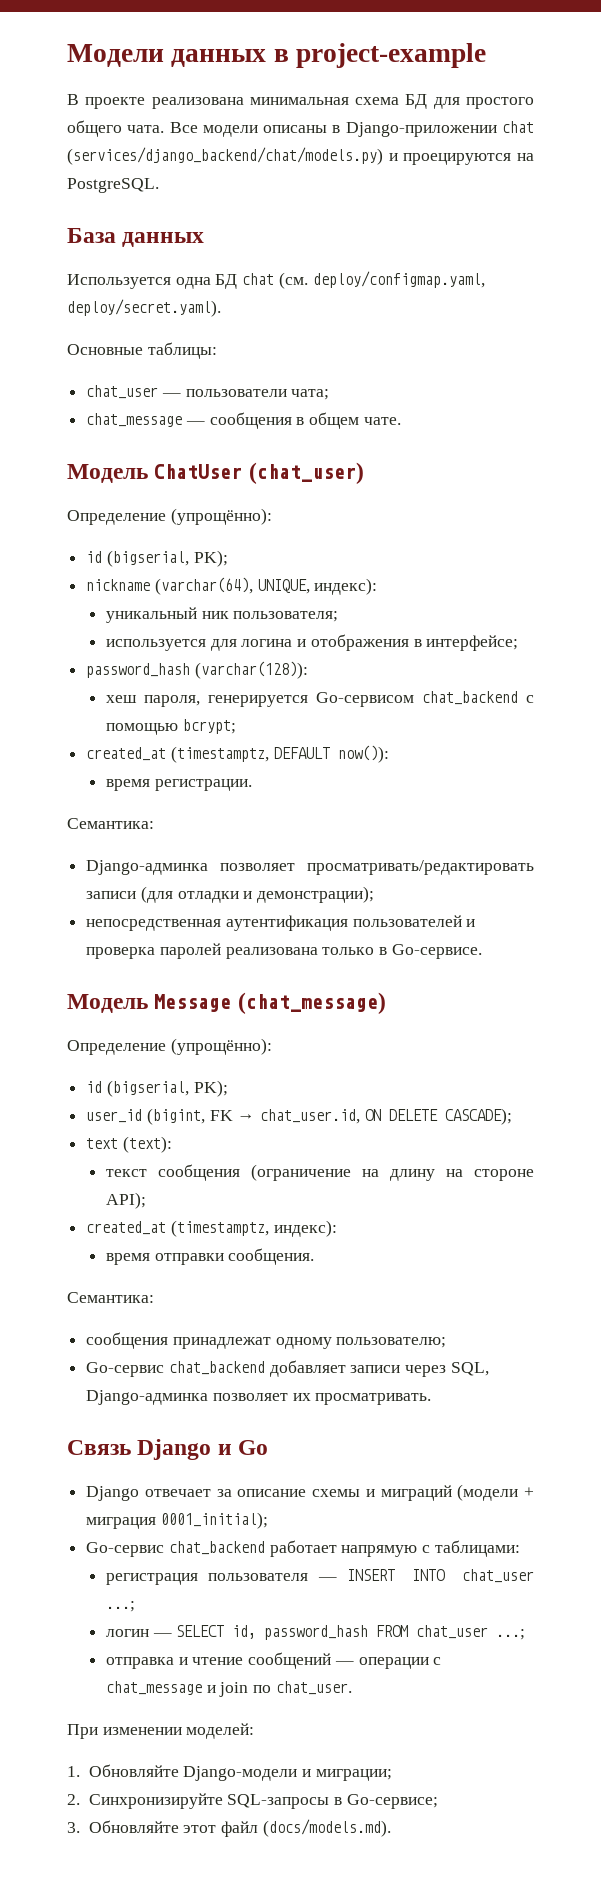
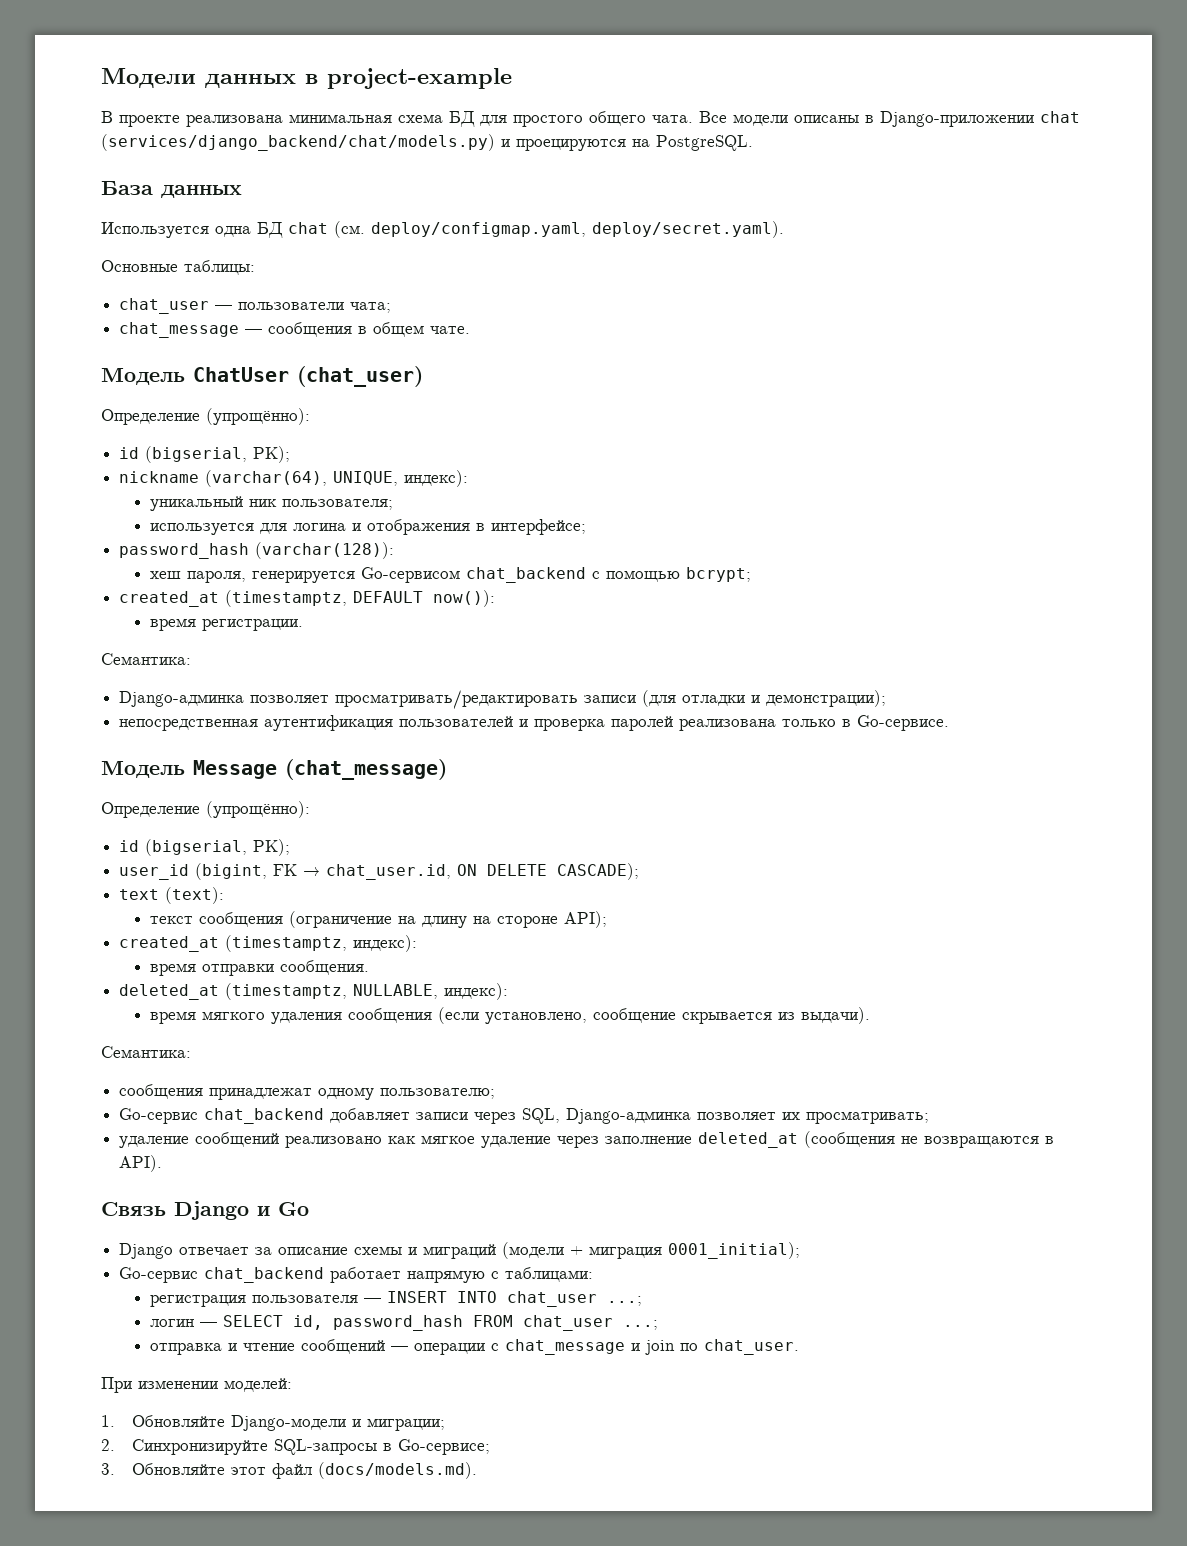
+ deleted_at (timestamptz, NULLABLE, индекс):
+ время мягкого удаления сообщения (если установлено, сообщение скрывается из выдачи).
- Go‑сервис chat_backend добавляет записи через SQL, Django‑админка позволяет их просматривать.
+ Go‑сервис chat_backend добавляет записи через SQL, Django‑админка позволяет их просматривать;
+ удаление сообщений реализовано как мягкое удаление через заполнение deleted_at (сообщения не возвращаются в API).

